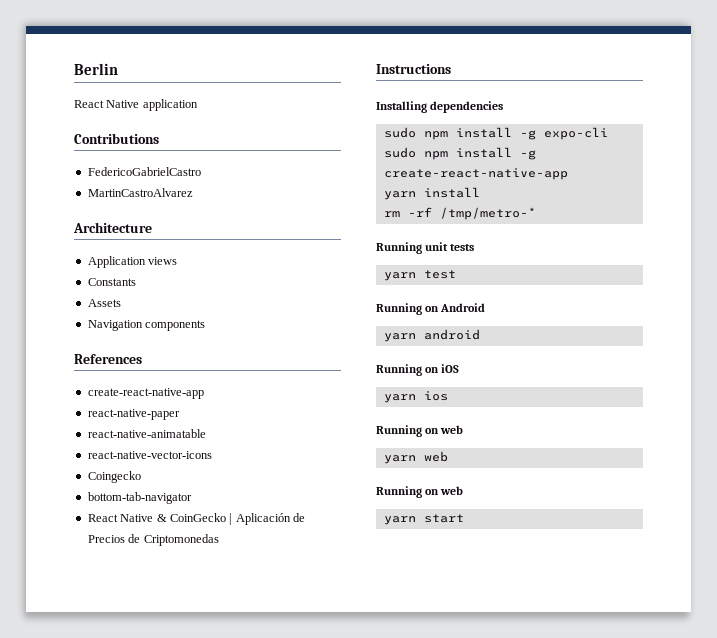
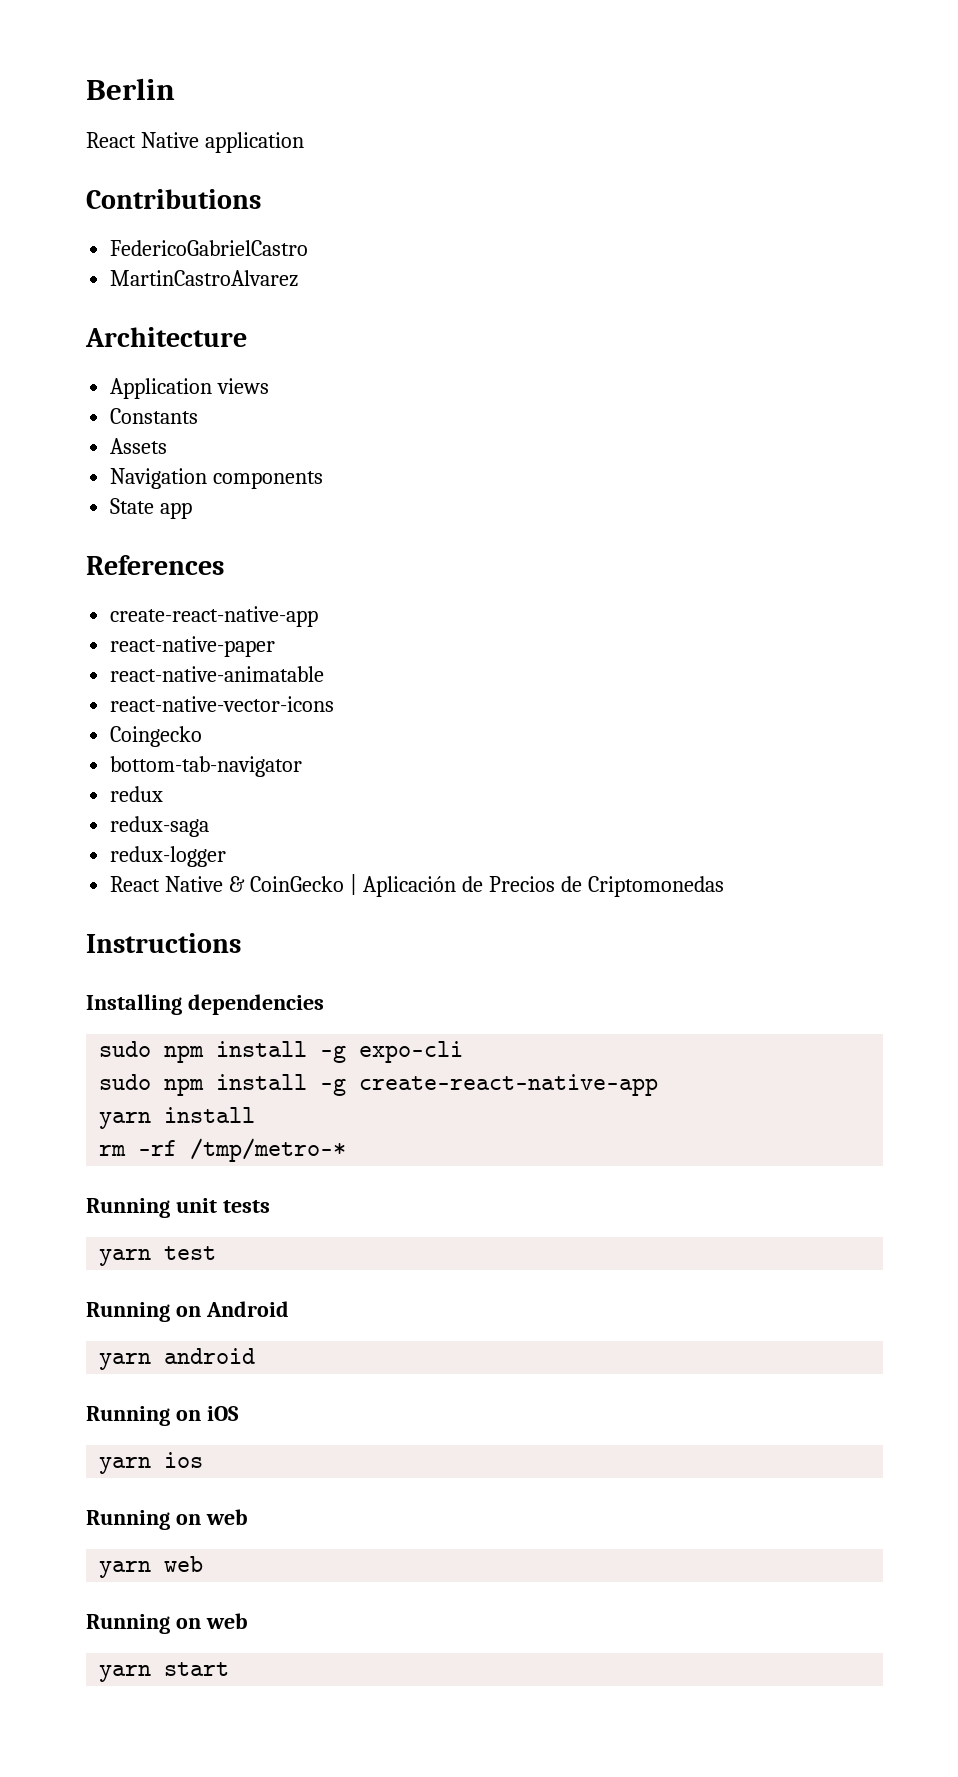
+ State app
+ redux
+ redux-saga
+ redux-logger

